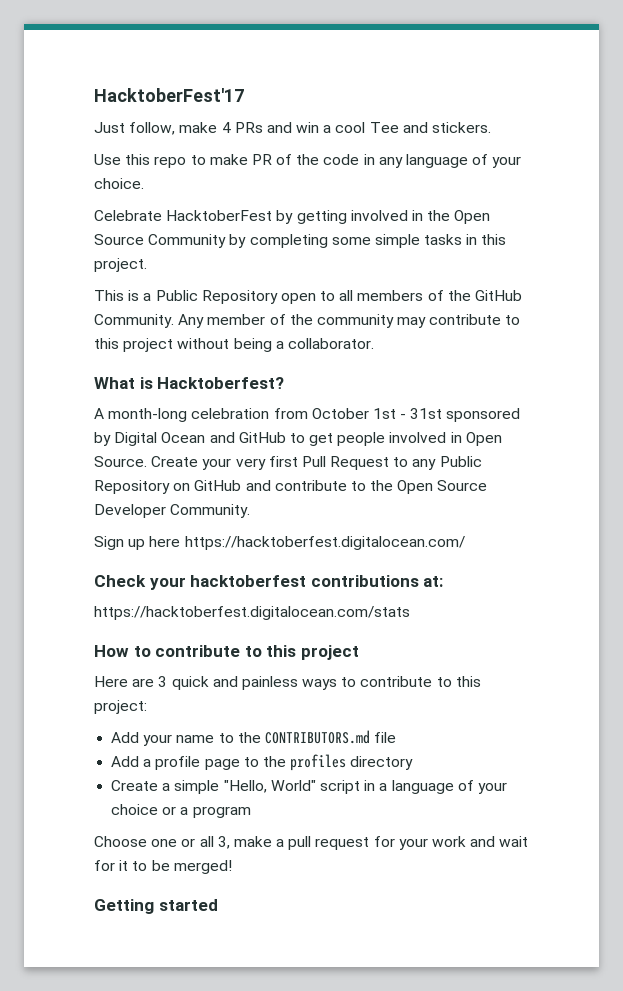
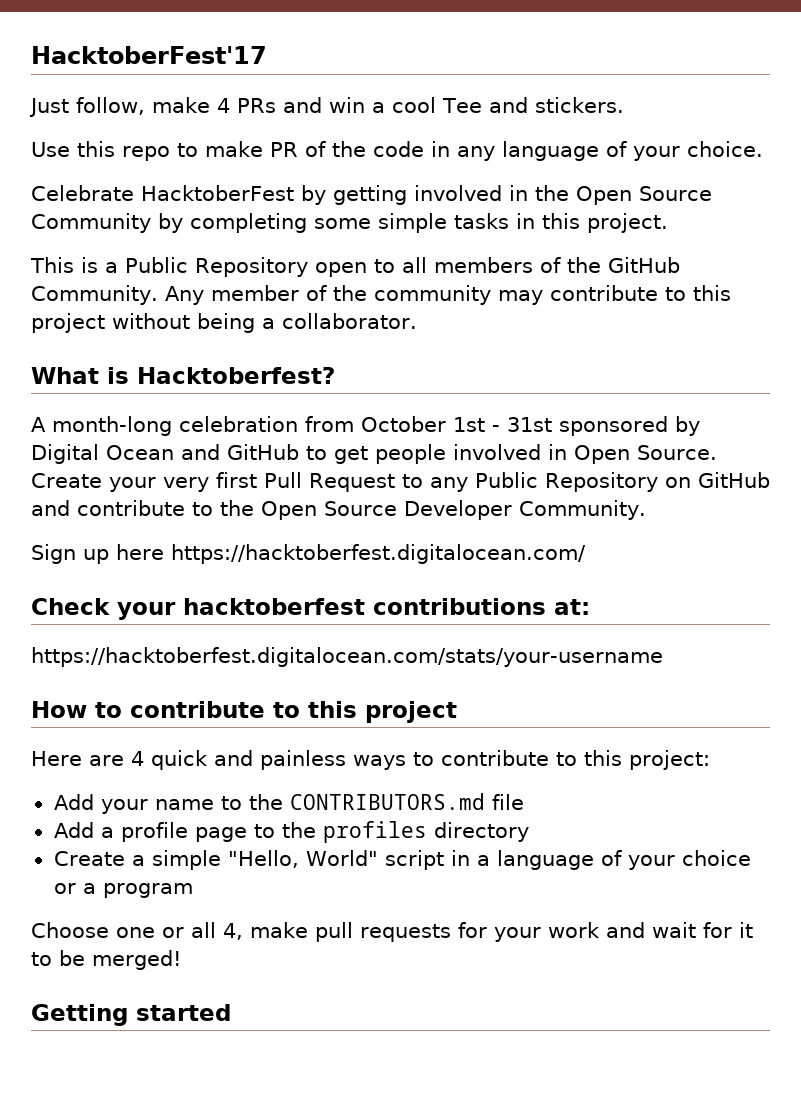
- https://hacktoberfest.digitalocean.com/stats
+ https://hacktoberfest.digitalocean.com/stats/your-username
- Here are 3 quick and painless ways to contribute to this project:
+ Here are 4 quick and painless ways to contribute to this project:
- Choose one or all 3, make a pull request for your work and wait for it to be merged!
+ Choose one or all 4, make pull requests for your work and wait for it to be merged!

